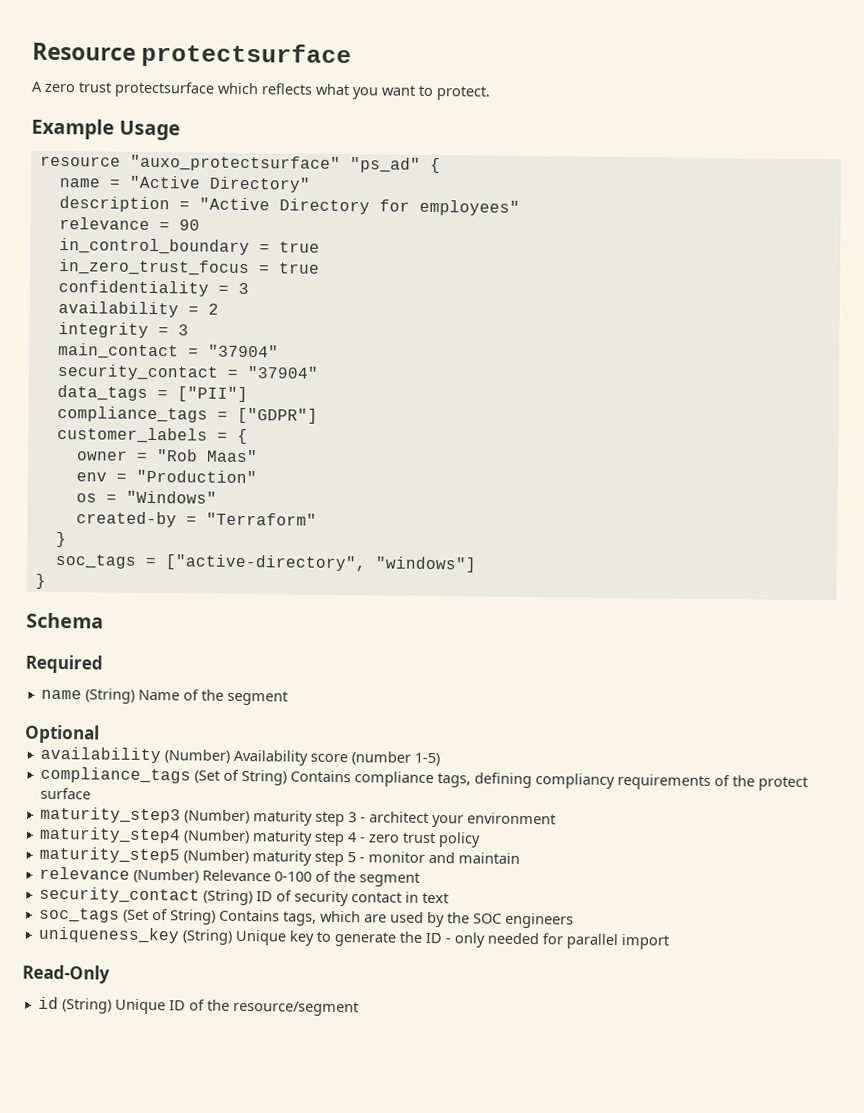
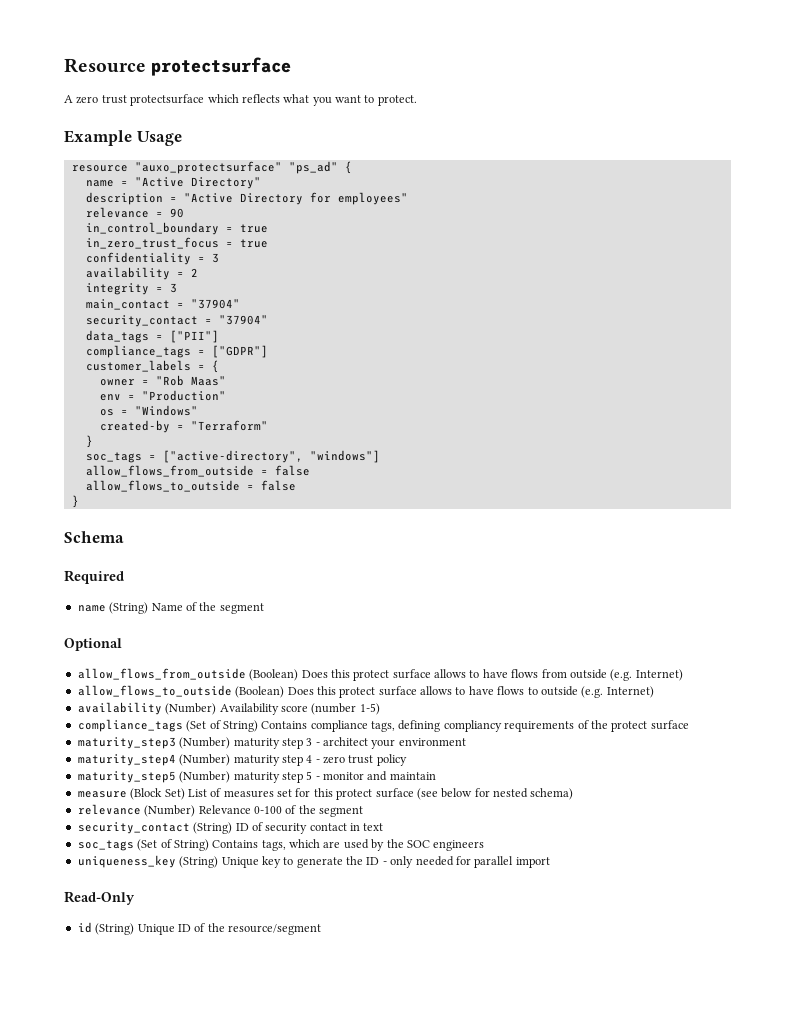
+ allow_flows_from_outside = false
+ allow_flows_to_outside = false
+ allow_flows_from_outside (Boolean) Does this protect surface allows to have flows from outside (e.g. Internet)
+ allow_flows_to_outside (Boolean) Does this protect surface allows to have flows to outside (e.g. Internet)
+ measure (Block Set) List of measures set for this protect surface (see below for nested schema)

